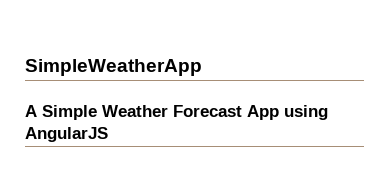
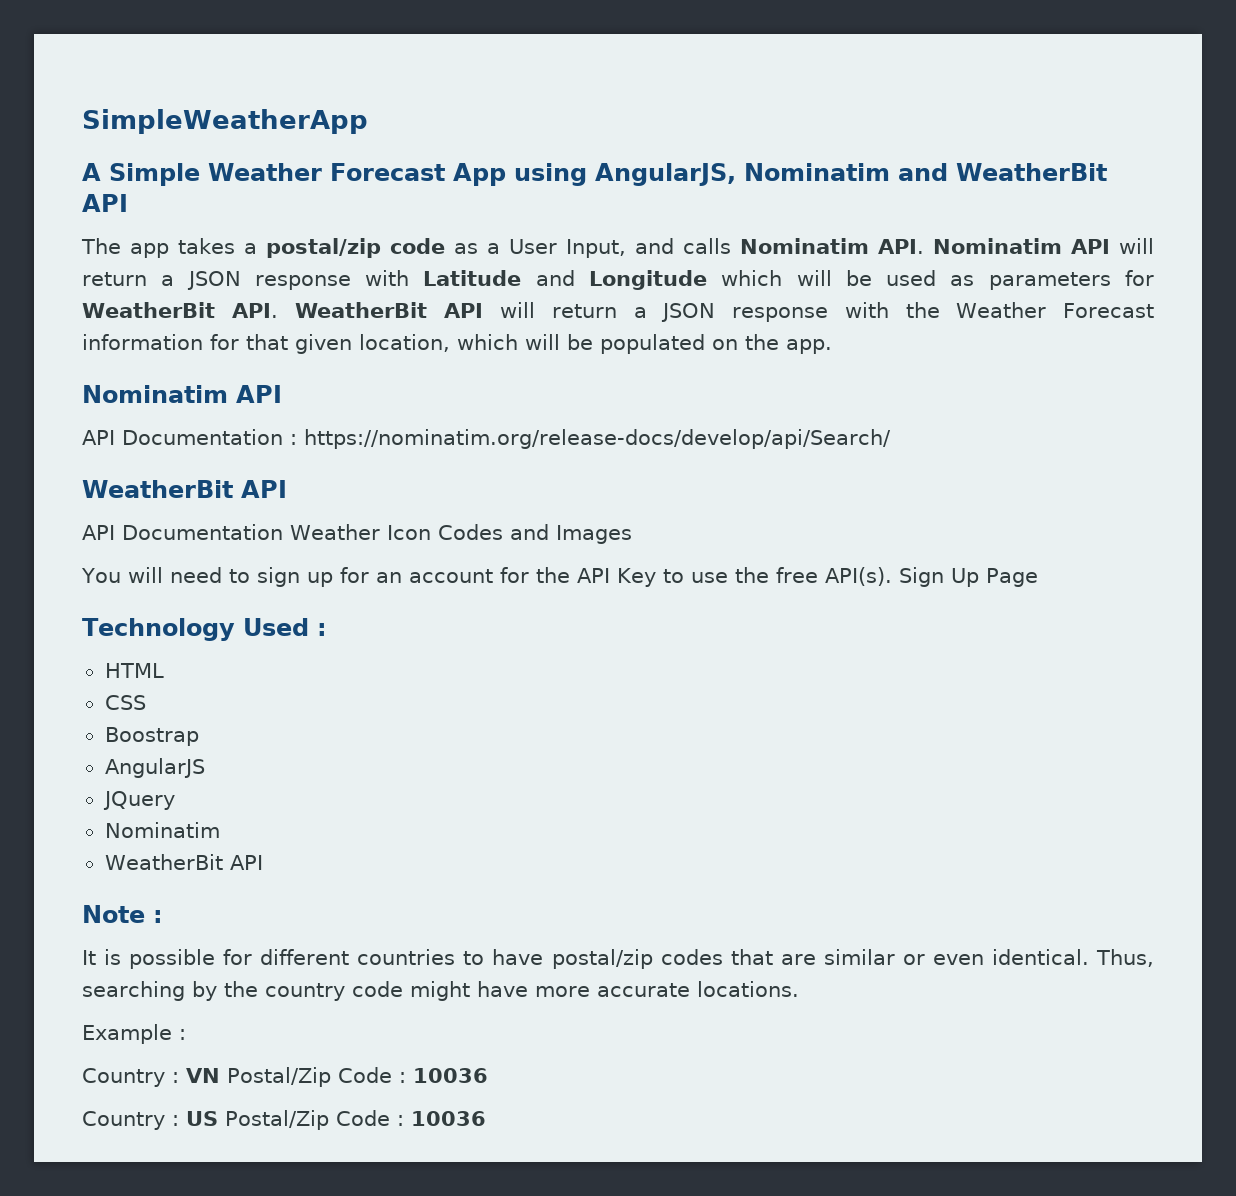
- A Simple Weather Forecast App using AngularJS
+ A Simple Weather Forecast App using AngularJS, Nominatim and WeatherBit API
+ The app takes a postal/zip code as a User Input, and calls Nominatim API. Nominatim API will return a JSON response with Latitude and Longitude which will be used as parameters for WeatherBit API. WeatherBit API will return a JSON response with the Weather Forecast information for that given location, which will be populated on the app.
+ Nominatim API
+ API Documentation : https://nominatim.org/release-docs/develop/api/Search/
+ WeatherBit API
+ API Documentation Weather Icon Codes and Images
+ You will need to sign up for an account for the API Key to use the free API(s). Sign Up Page
+ Technology Used :
+ HTML
+ CSS
+ Boostrap
+ AngularJS
+ JQuery
+ Nominatim
+ WeatherBit API
+ Note :
+ It is possible for different countries to have postal/zip codes that are similar or even identical. Thus, searching by the country code might have more accurate locations.
+ Example :
+ Country : VN Postal/Zip Code : 10036
+ Country : US Postal/Zip Code : 10036

